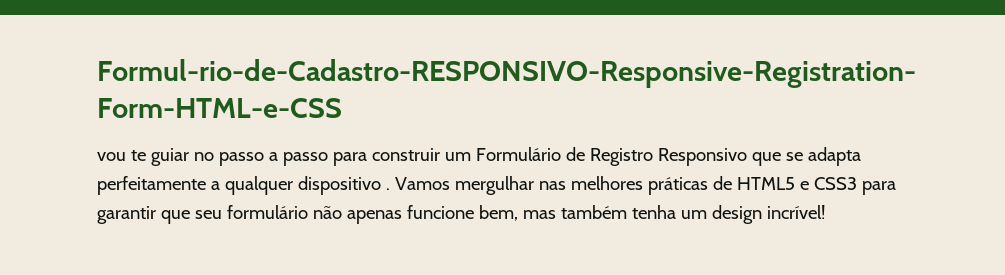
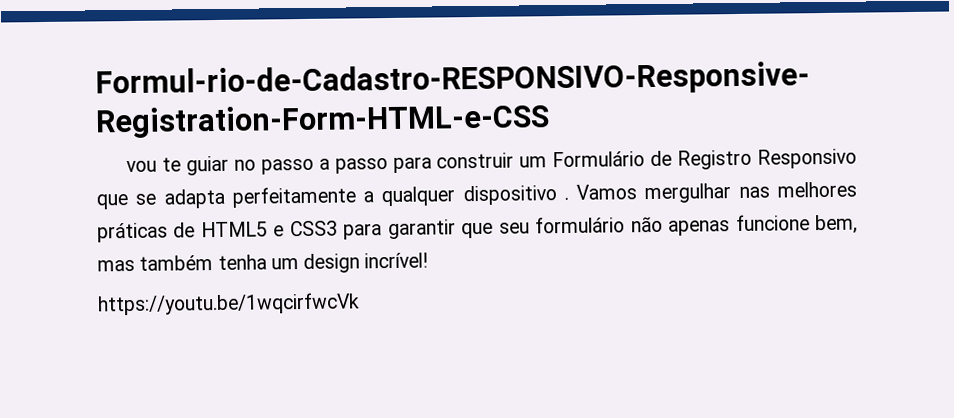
+ https://youtu.be/1wqcirfwcVk

